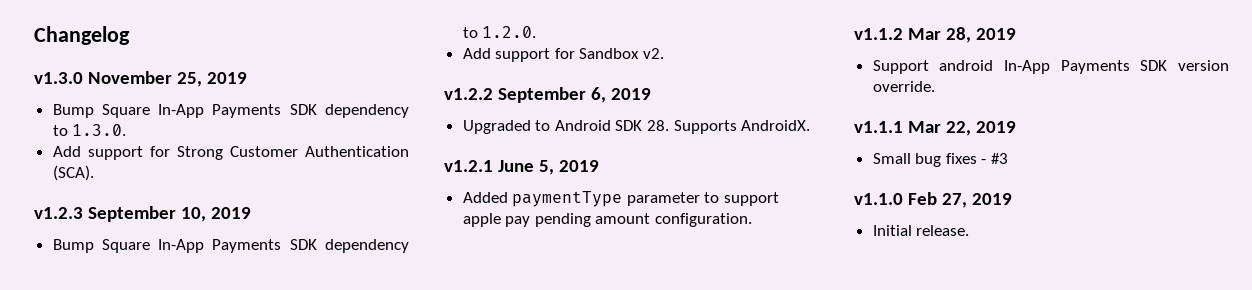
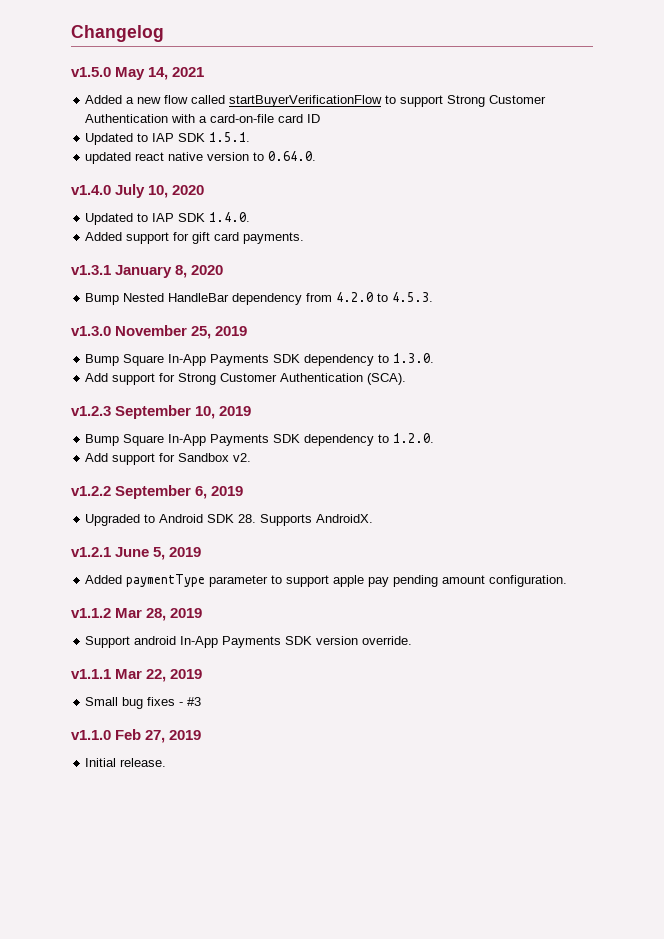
+ v1.5.0 May 14, 2021
+ Added a new flow called startBuyerVerificationFlow to support Strong Customer Authentication with a card-on-file card ID
+ Updated to IAP SDK 1.5.1.
+ updated react native version to 0.64.0.
+ v1.4.0 July 10, 2020
+ Updated to IAP SDK 1.4.0.
+ Added support for gift card payments.
+ v1.3.1 January 8, 2020
+ Bump Nested HandleBar dependency from 4.2.0 to 4.5.3.

